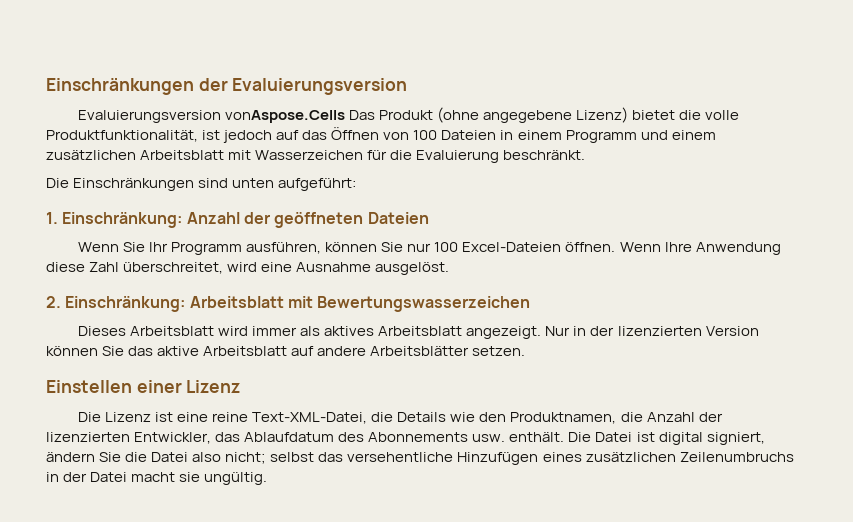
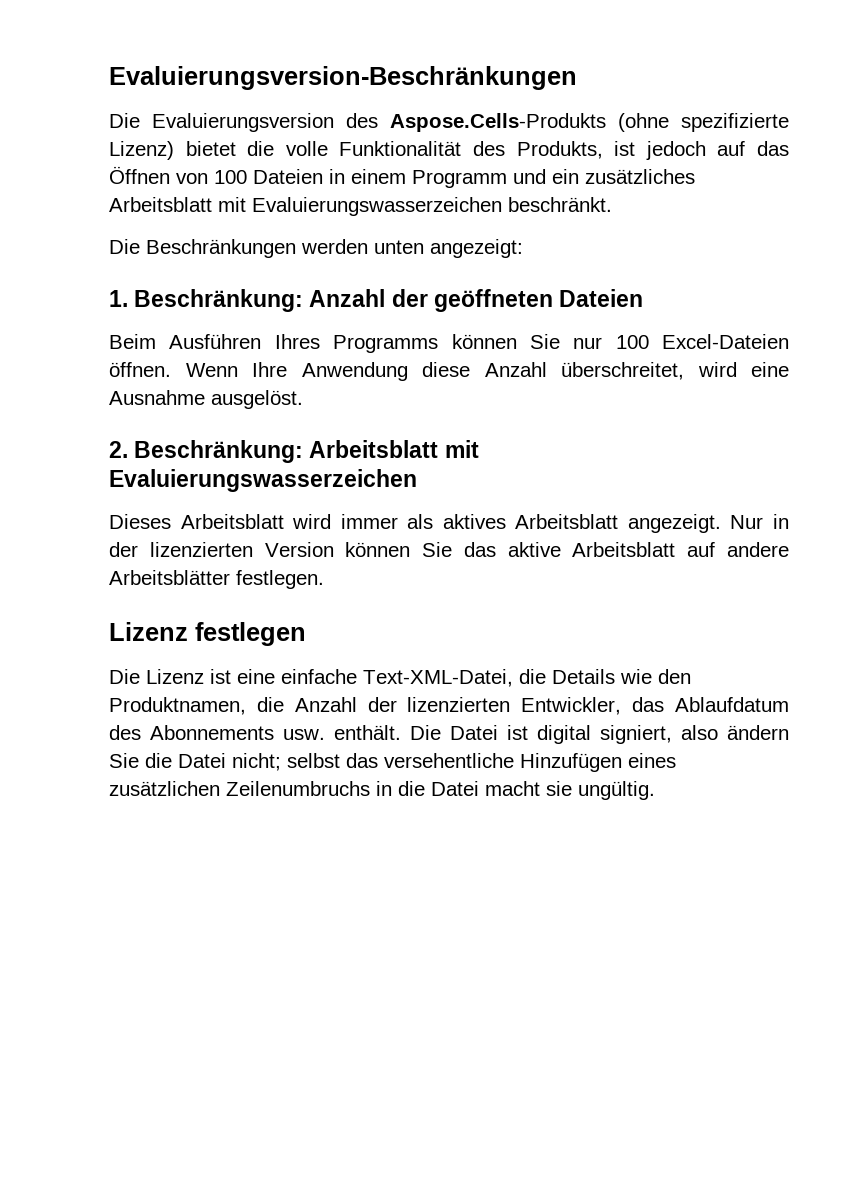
- Einschränkungen der Evaluierungsversion
- Evaluierungsversion vonAspose.Cells Das Produkt (ohne angegebene Lizenz) bietet die volle Produktfunktionalität, ist jedoch auf das Öffnen von 100 Dateien in einem Programm und einem zusätzlichen Arbeitsblatt mit Wasserzeichen für die Evaluierung beschränkt.
- Die Einschränkungen sind unten aufgeführt:
+ Evaluierungsversion-Beschränkungen
+ Die Evaluierungsversion des Aspose.Cells-Produkts (ohne spezifizierte Lizenz) bietet die volle Funktionalität des Produkts, ist jedoch auf das Öffnen von 100 Dateien in einem Programm und ein zusätzliches Arbeitsblatt mit Evaluierungswasserzeichen beschränkt.
+ Die Beschränkungen werden unten angezeigt:
- 1. Einschränkung: Anzahl der geöffneten Dateien
+ 1. Beschränkung: Anzahl der geöffneten Dateien
- Wenn Sie Ihr Programm ausführen, können Sie nur 100 Excel-Dateien öffnen.
+ Beim Ausführen Ihres Programms können Sie nur 100 Excel-Dateien öffnen.
- Wenn Ihre Anwendung diese Zahl überschreitet, wird eine Ausnahme ausgelöst.
+ Wenn Ihre Anwendung diese Anzahl überschreitet, wird eine Ausnahme ausgelöst.
- 2. Einschränkung: Arbeitsblatt mit Bewertungswasserzeichen
+ 2. Beschränkung: Arbeitsblatt mit Evaluierungswasserzeichen
- Nur in der lizenzierten Version können Sie das aktive Arbeitsblatt auf andere Arbeitsblätter setzen.
- Einstellen einer Lizenz
+ Nur in der lizenzierten Version können Sie das aktive Arbeitsblatt auf andere Arbeitsblätter festlegen.
+ Lizenz festlegen
- Die Lizenz ist eine reine Text-XML-Datei, die Details wie den Produktnamen, die Anzahl der lizenzierten Entwickler, das Ablaufdatum des Abonnements usw. enthält.
+ Die Lizenz ist eine einfache Text-XML-Datei, die Details wie den Produktnamen, die Anzahl der lizenzierten Entwickler, das Ablaufdatum des Abonnements usw. enthält.
- Die Datei ist digital signiert, ändern Sie die Datei also nicht; selbst das versehentliche Hinzufügen eines zusätzlichen Zeilenumbruchs in der Datei macht sie ungültig.
+ Die Datei ist digital signiert, also ändern Sie die Datei nicht; selbst das versehentliche Hinzufügen eines zusätzlichen Zeilenumbruchs in die Datei macht sie ungültig.

